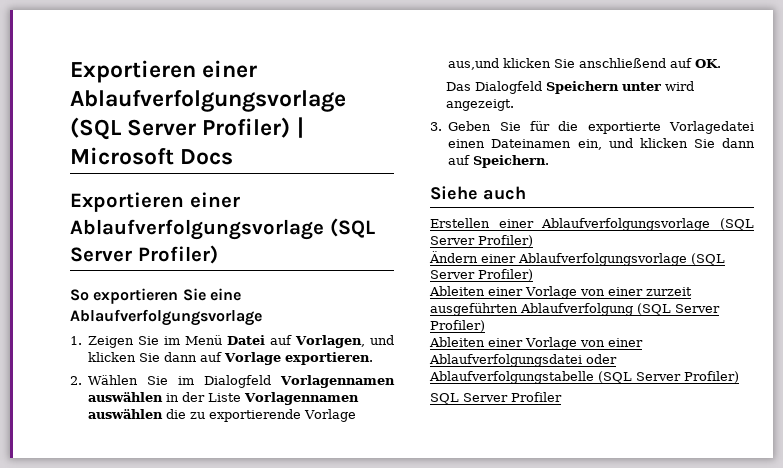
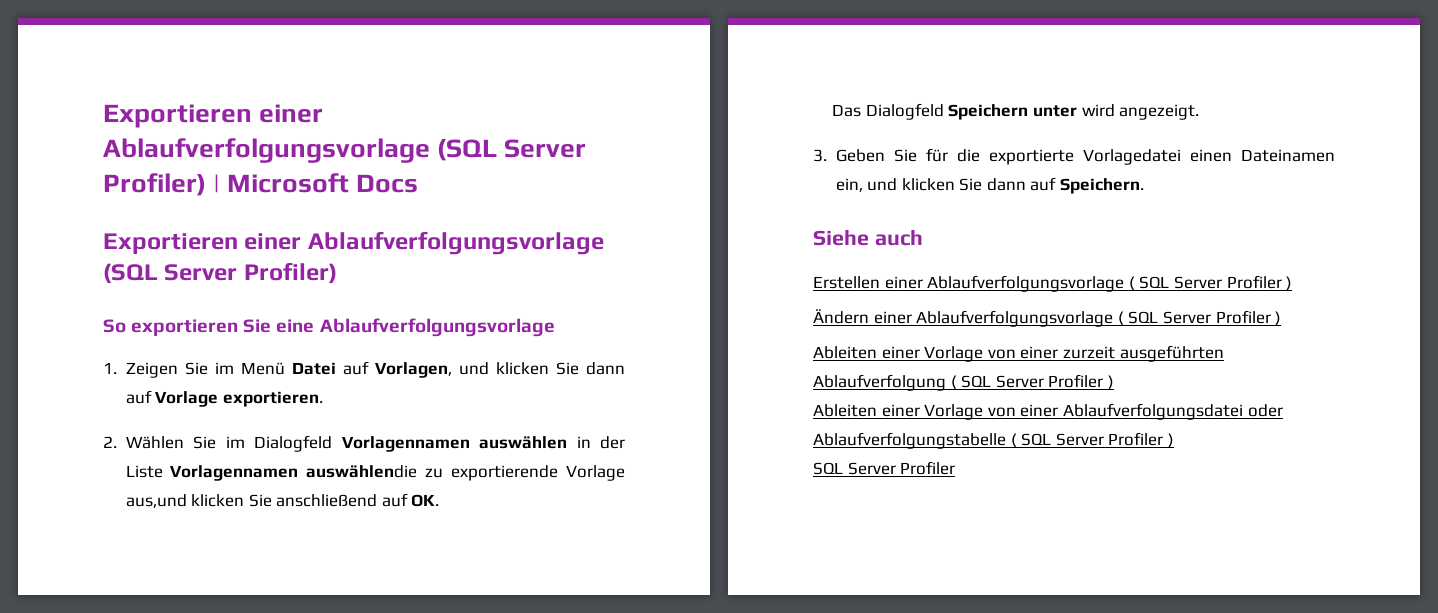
- 2. Wählen Sie im Dialogfeld Vorlagennamen auswählen in der Liste Vorlagennamen auswählen die zu exportierende Vorlage aus,und klicken Sie anschließend auf OK.
+ 2. Wählen Sie im Dialogfeld Vorlagennamen auswählen in der Liste Vorlagennamen auswählendie zu exportierende Vorlage aus,und klicken Sie anschließend auf OK.
- Erstellen einer Ablaufverfolgungsvorlage (SQL Server Profiler)
- Ändern einer Ablaufverfolgungsvorlage (SQL Server Profiler)
+ Erstellen einer Ablaufverfolgungsvorlage ( SQL Server Profiler )
+ Ändern einer Ablaufverfolgungsvorlage ( SQL Server Profiler )
- Ableiten einer Vorlage von einer zurzeit ausgeführten Ablaufverfolgung (SQL Server Profiler)
+ Ableiten einer Vorlage von einer zurzeit ausgeführten Ablaufverfolgung ( SQL Server Profiler )
- Ableiten einer Vorlage von einer Ablaufverfolgungsdatei oder Ablaufverfolgungstabelle (SQL Server Profiler)
+ Ableiten einer Vorlage von einer Ablaufverfolgungsdatei oder Ablaufverfolgungstabelle ( SQL Server Profiler )

